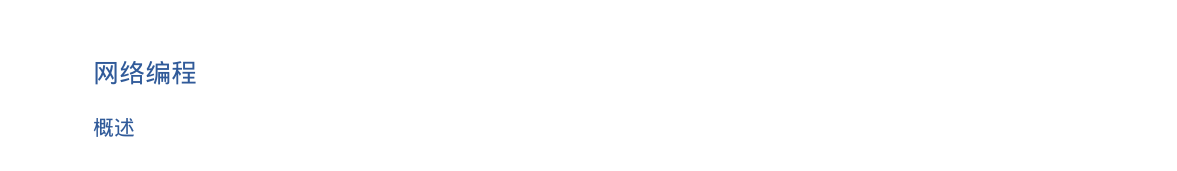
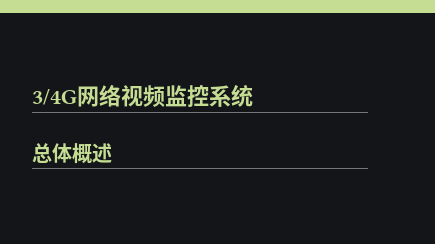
- 网络编程
- 概述
+ 3/4G网络视频监控系统
+ 总体概述

